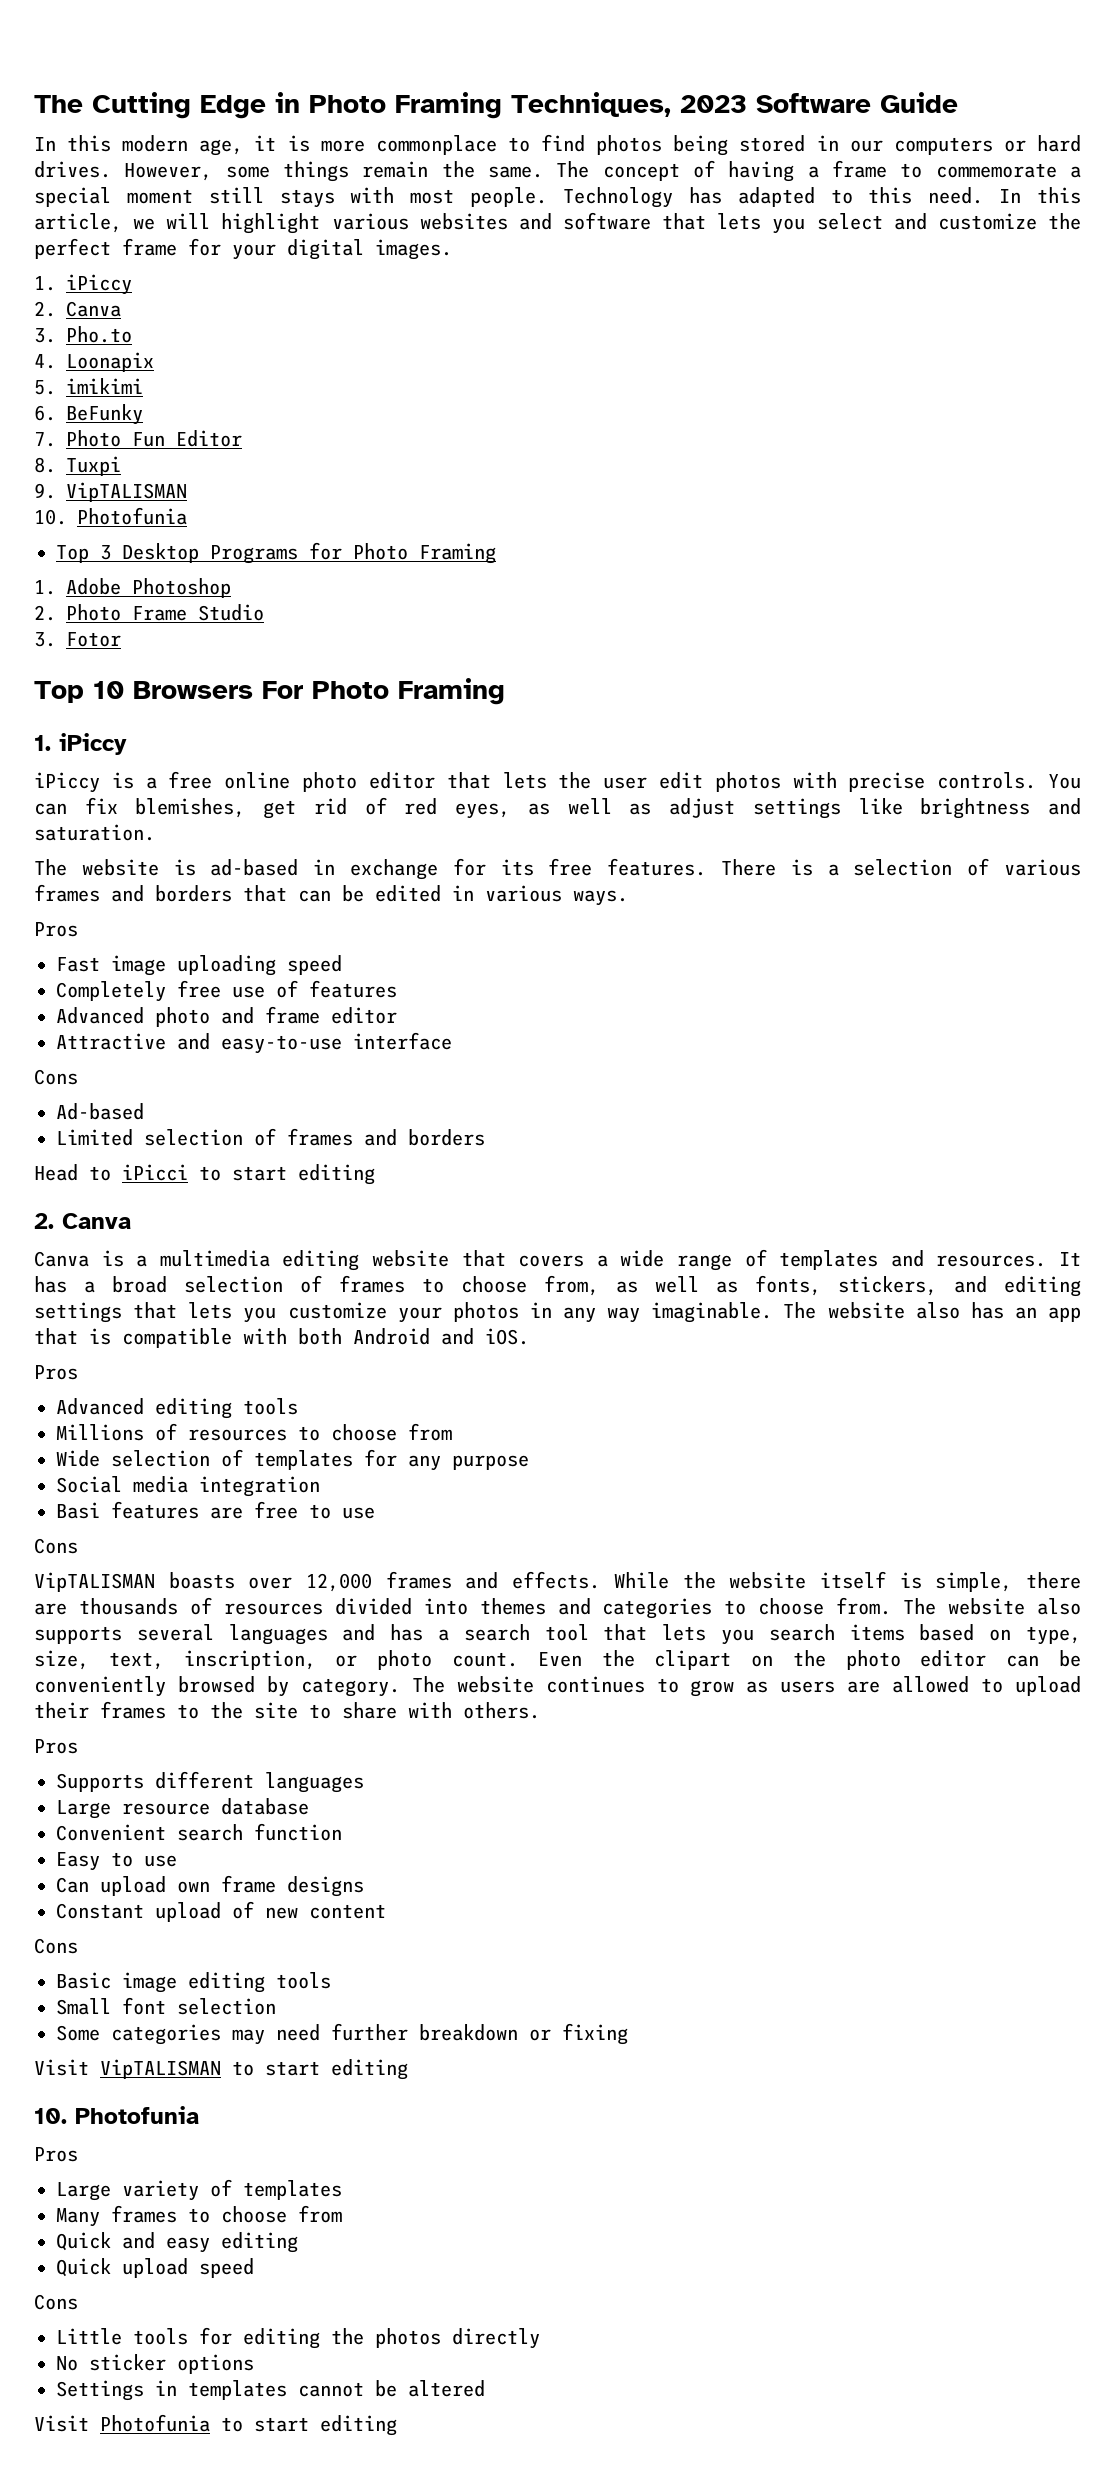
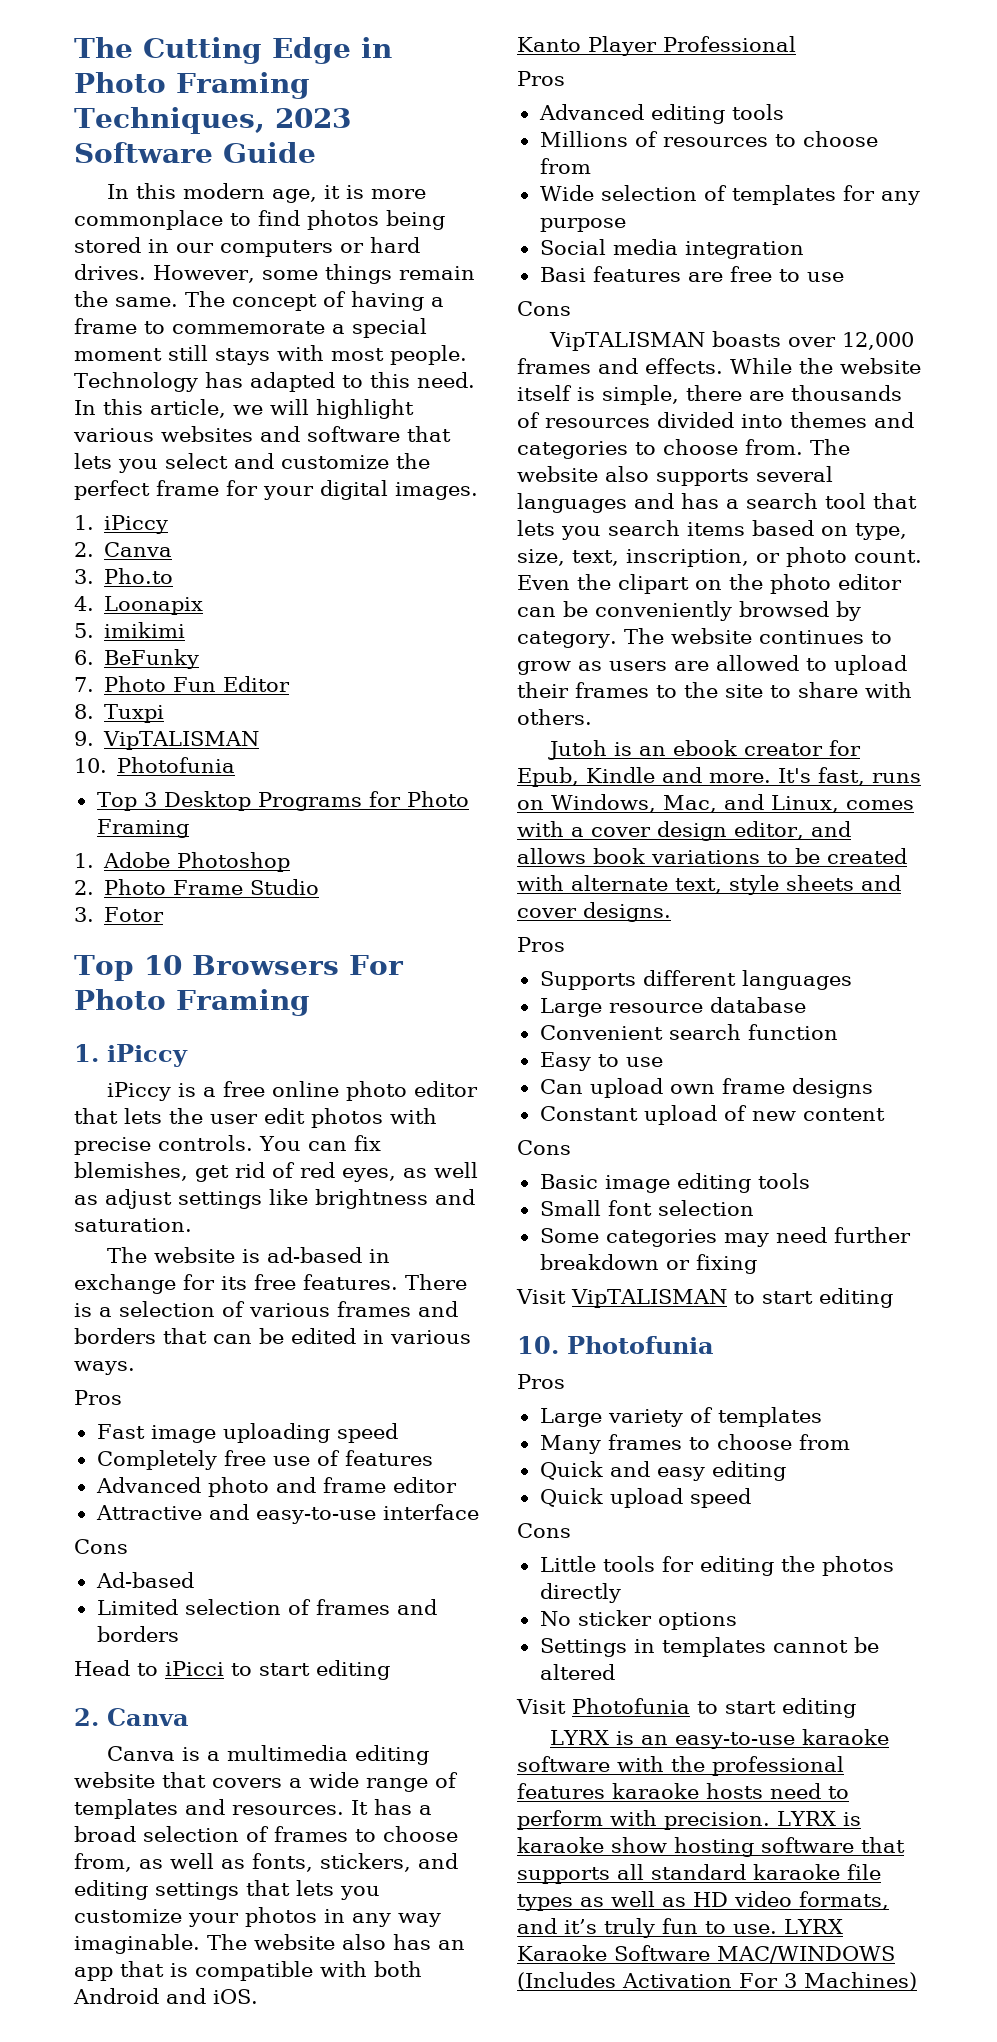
+ Kanto Player Professional
+ Jutoh is an ebook creator for Epub, Kindle and more. It's fast, runs on Windows, Mac, and Linux, comes with a cover design editor, and allows book variations to be created with alternate text, style sheets and cover designs.
+ LYRX is an easy-to-use karaoke software with the professional features karaoke hosts need to perform with precision. LYRX is karaoke show hosting software that supports all standard karaoke file types as well as HD video formats, and it’s truly fun to use. LYRX Karaoke Software MAC/WINDOWS (Includes Activation For 3 Machines)

